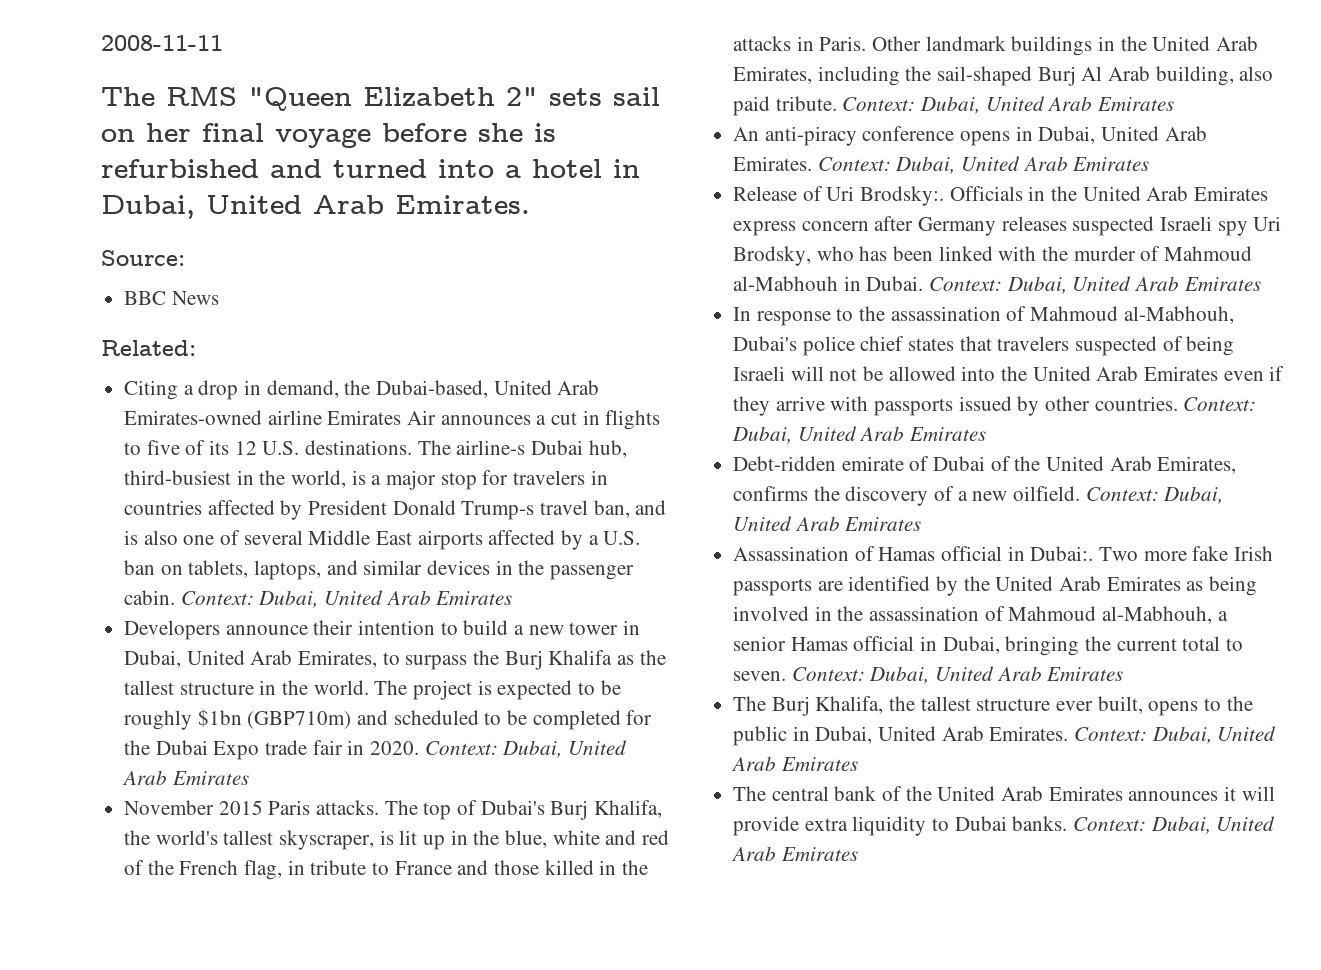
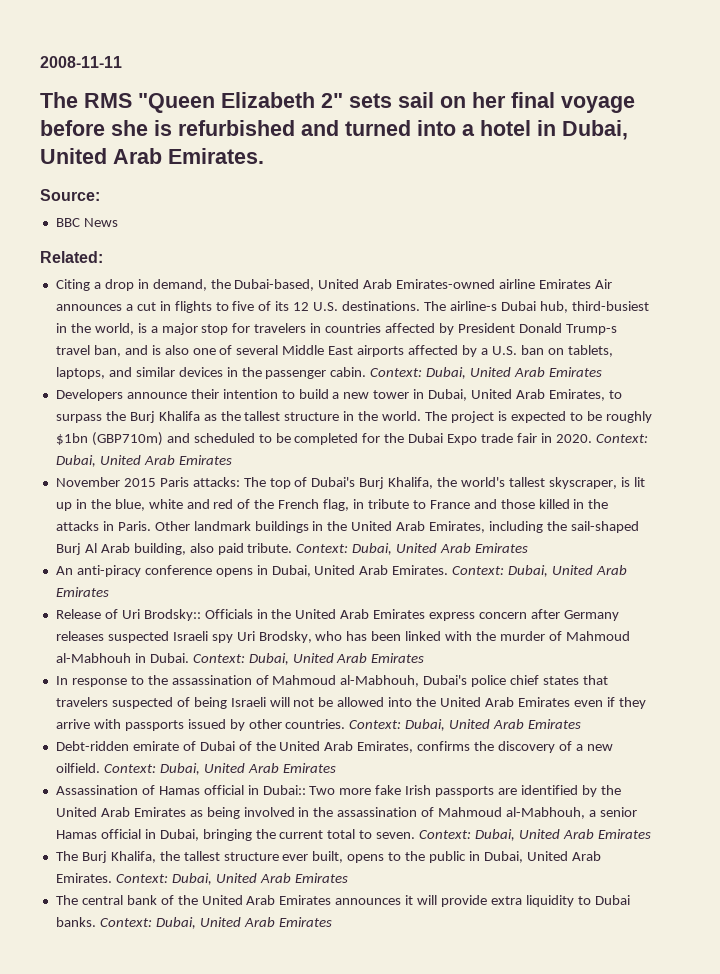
- November 2015 Paris attacks. The top of Dubai's Burj Khalifa, the world's tallest skyscraper, is lit up in the blue, white and red of the French flag, in tribute to France and those killed in the attacks in Paris.
+ November 2015 Paris attacks: The top of Dubai's Burj Khalifa, the world's tallest skyscraper, is lit up in the blue, white and red of the French flag, in tribute to France and those killed in the attacks in Paris.
- Release of Uri Brodsky:. Officials in the United Arab Emirates express concern after Germany releases suspected Israeli spy Uri Brodsky, who has been linked with the murder of Mahmoud al-Mabhouh in Dubai.
+ Release of Uri Brodsky:: Officials in the United Arab Emirates express concern after Germany releases suspected Israeli spy Uri Brodsky, who has been linked with the murder of Mahmoud al-Mabhouh in Dubai.
- Assassination of Hamas official in Dubai:. Two more fake Irish passports are identified by the United Arab Emirates as being involved in the assassination of Mahmoud al-Mabhouh, a senior Hamas official in Dubai, bringing the current total to seven.
+ Assassination of Hamas official in Dubai:: Two more fake Irish passports are identified by the United Arab Emirates as being involved in the assassination of Mahmoud al-Mabhouh, a senior Hamas official in Dubai, bringing the current total to seven.

